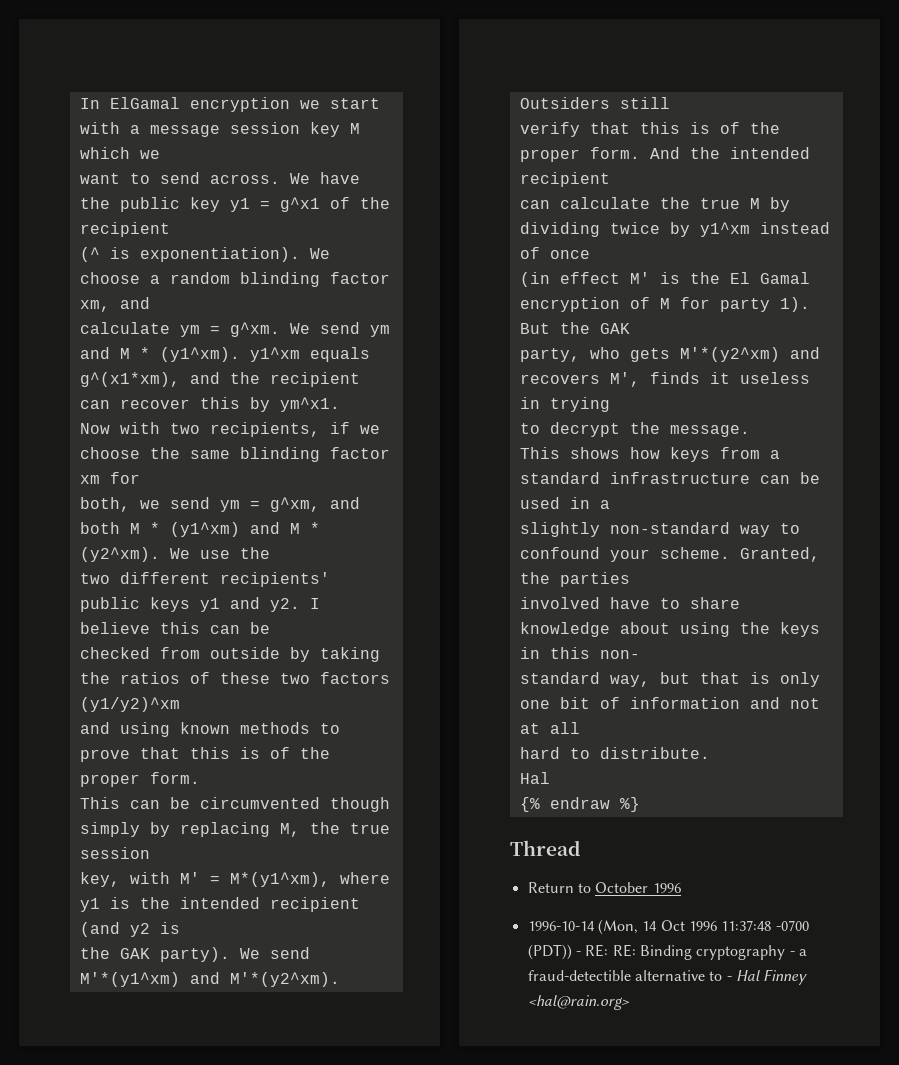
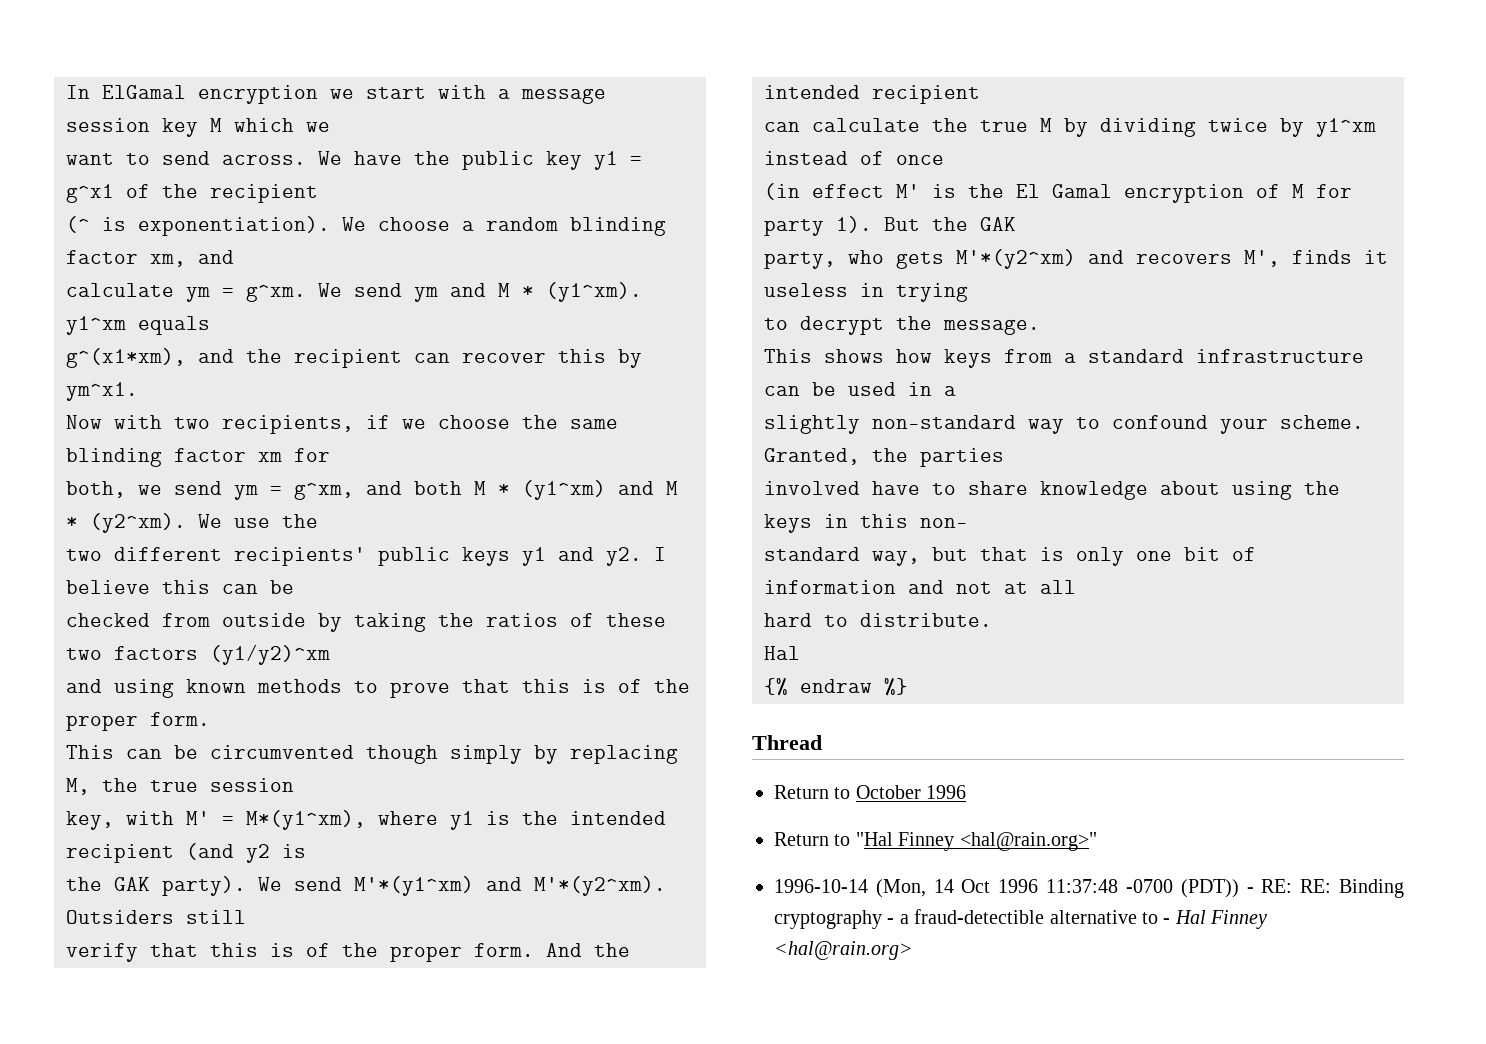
+ Return to "Hal Finney <hal@rain.org>"

